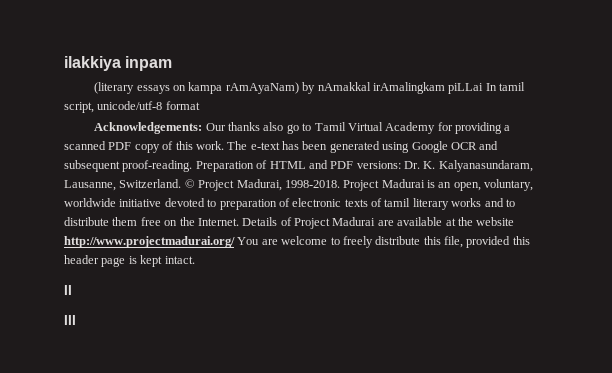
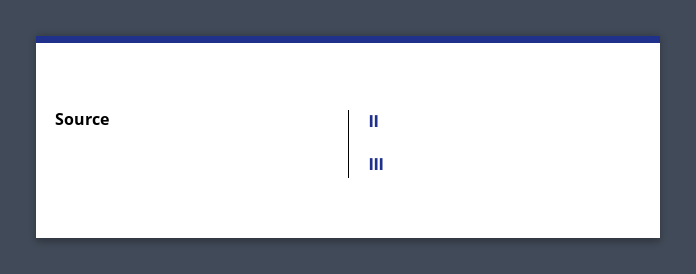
- ilakkiya inpam
- (literary essays on kampa rAmAyaNam) by nAmakkal irAmalingkam piLLai In tamil script, unicode/utf-8 format
- Acknowledgements: Our thanks also go to Tamil Virtual Academy for providing a scanned PDF copy of this work. The e-text has been generated using Google OCR and subsequent proof-reading. Preparation of HTML and PDF versions: Dr. K. Kalyanasundaram, Lausanne, Switzerland. © Project Madurai, 1998-2018. Project Madurai is an open, voluntary, worldwide initiative devoted to preparation of electronic texts of tamil literary works and to distribute them free on the Internet. Details of Project Madurai are available at the website http://www.projectmadurai.org/ You are welcome to freely distribute this file, provided this header page is kept intact.
+ Source

